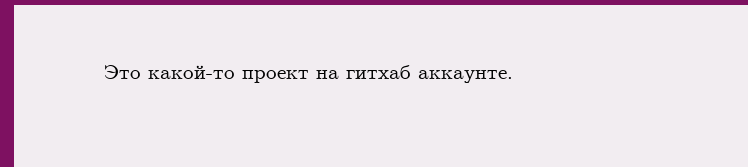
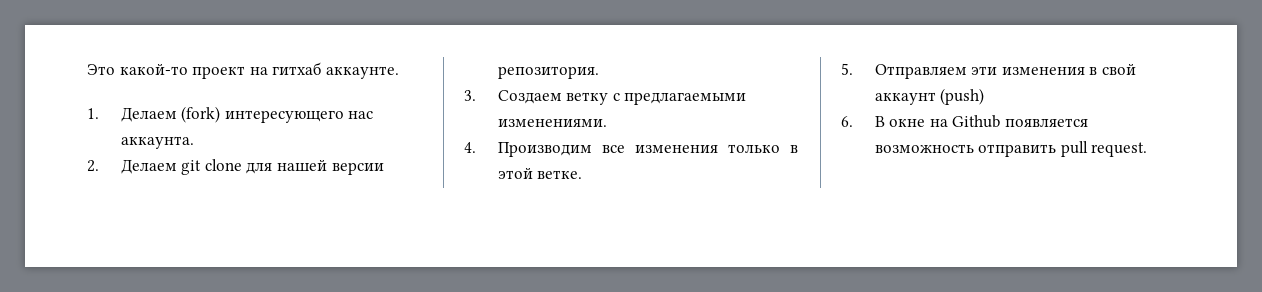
+ 1. Делаем (fork) интересующего нас аккаунта.
+ 2. Делаем git clone для нашей версии репозитория.
+ 3. Создаем ветку с предлагаемыми изменениями.
+ 4. Производим все изменения только в этой ветке.
+ 5. Отправляем эти изменения в свой аккаунт (push)
+ 6. В окне на Github появляется возможность отправить pull request.

